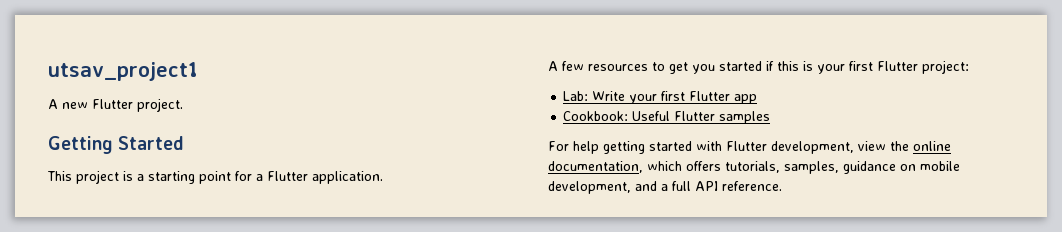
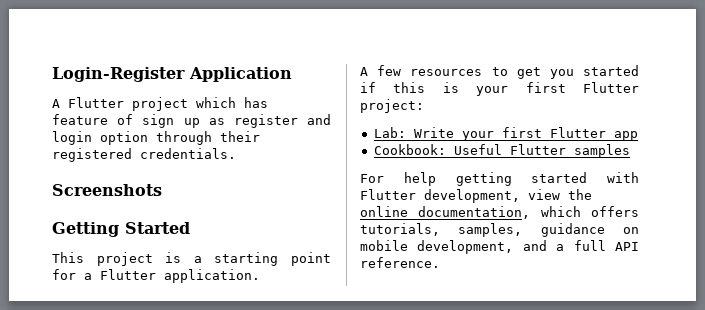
- utsav_project1
- A new Flutter project.
+ Login-Register Application
+ A Flutter project which has feature of sign up as register and login option through their registered credentials.
+ Screenshots

